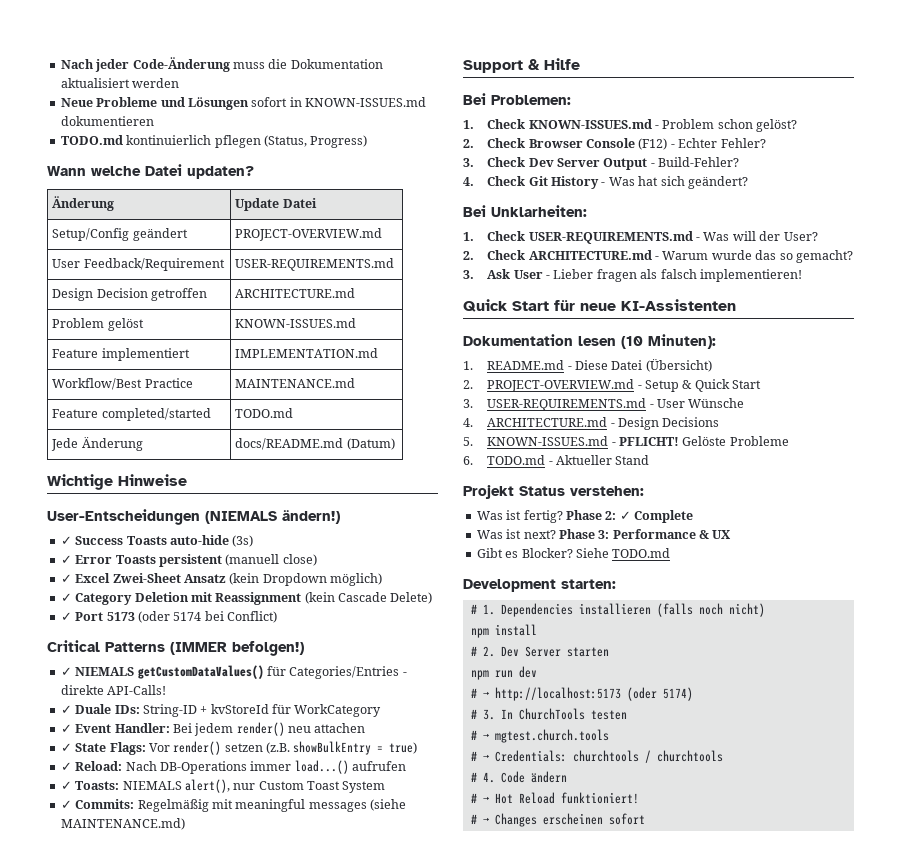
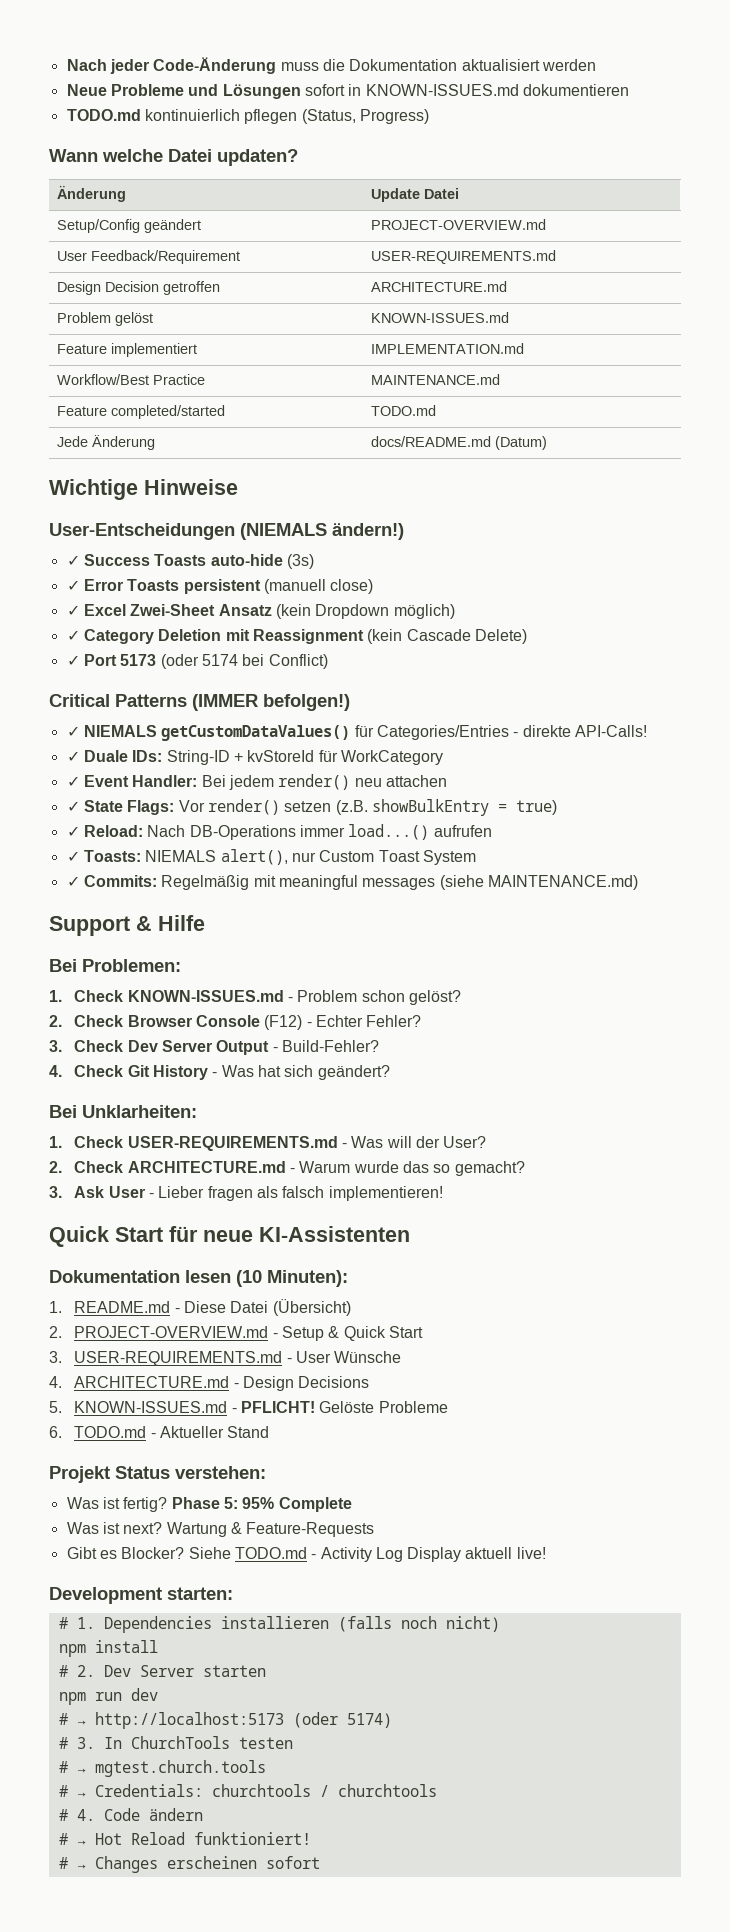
- Phase 2: ✓ Complete
+ Phase 5: 95% Complete
- Phase 3: Performance & UX
+ Wartung & Feature-Requests
- Siehe TODO.md
+ Siehe TODO.md - Activity Log Display aktuell live!

